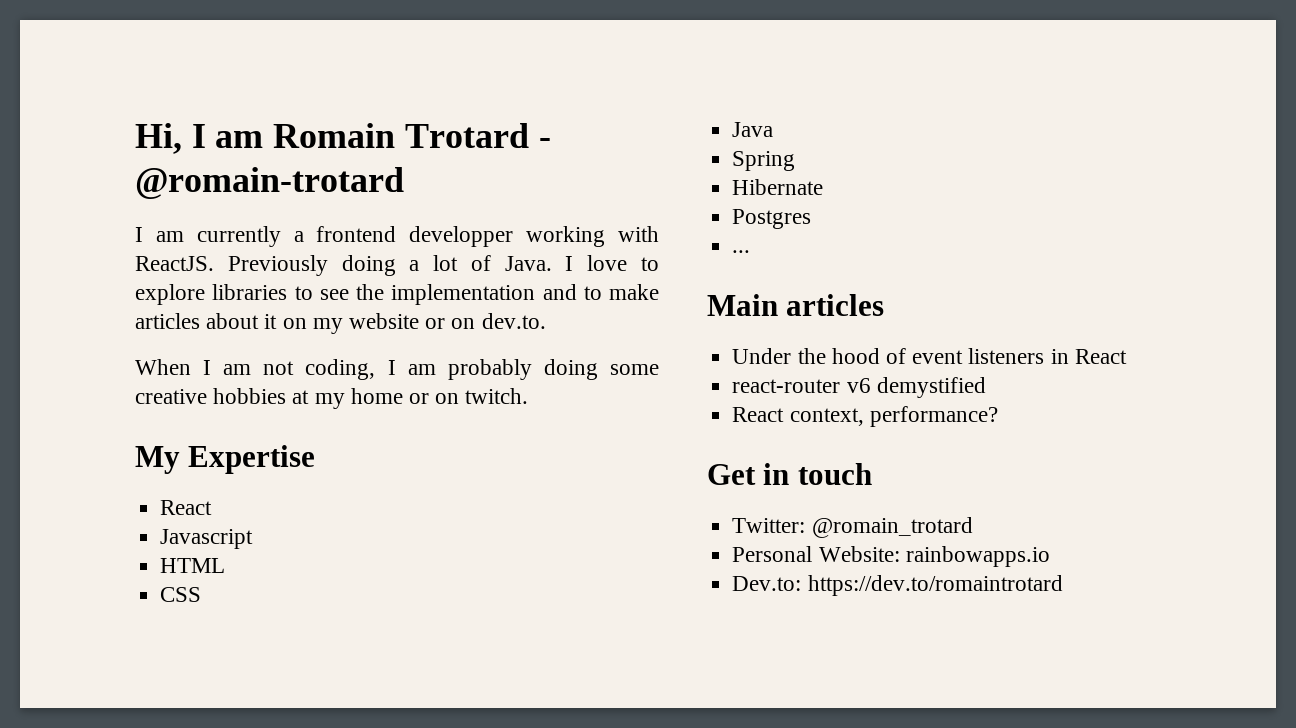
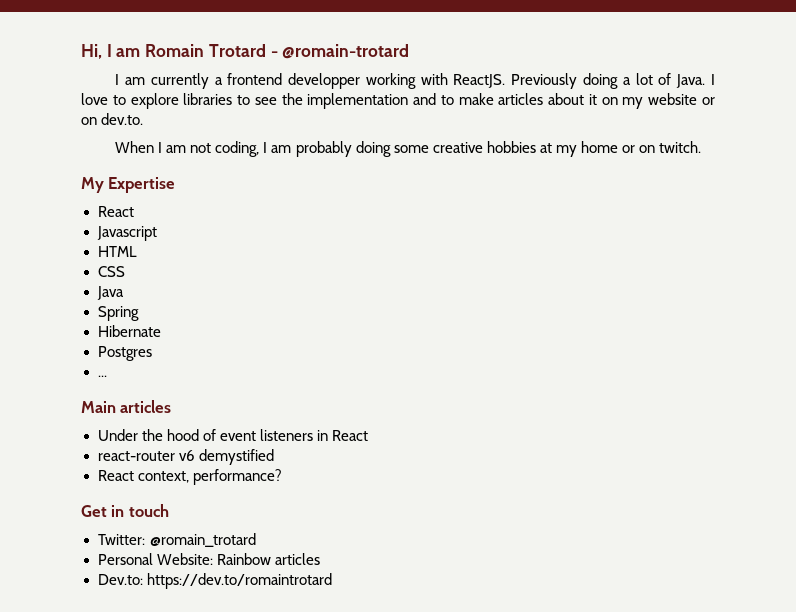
- Personal Website: rainbowapps.io
+ Personal Website: Rainbow articles

